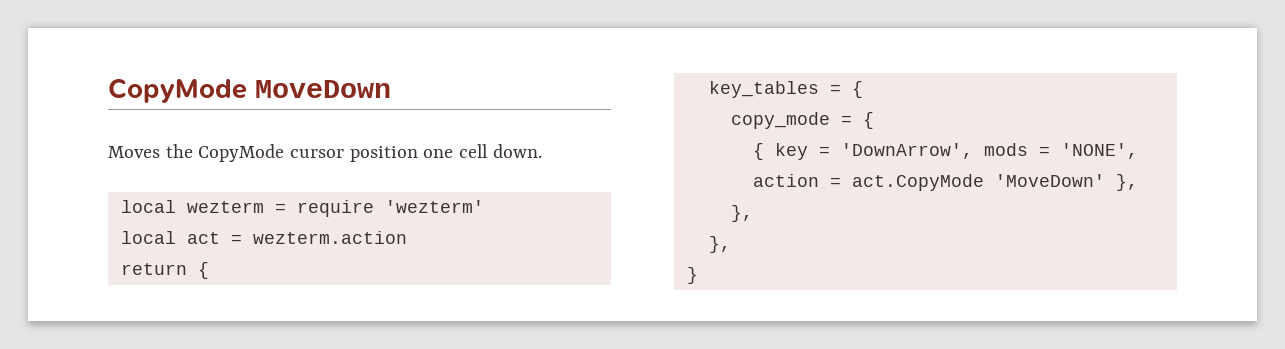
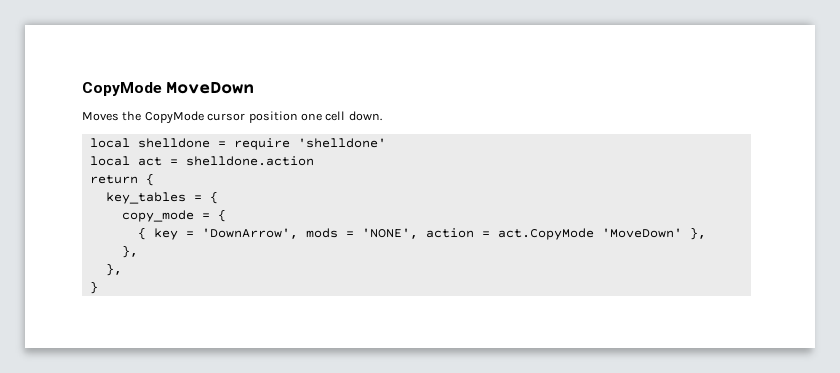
- local wezterm = require 'wezterm'
+ local shelldone = require 'shelldone'
- local act = wezterm.action
+ local act = shelldone.action

